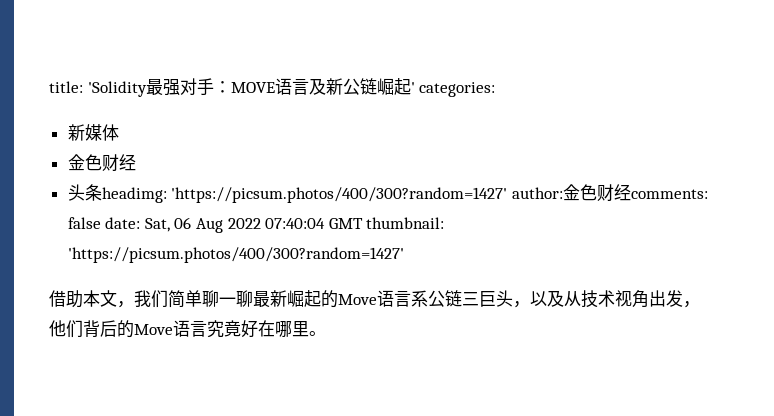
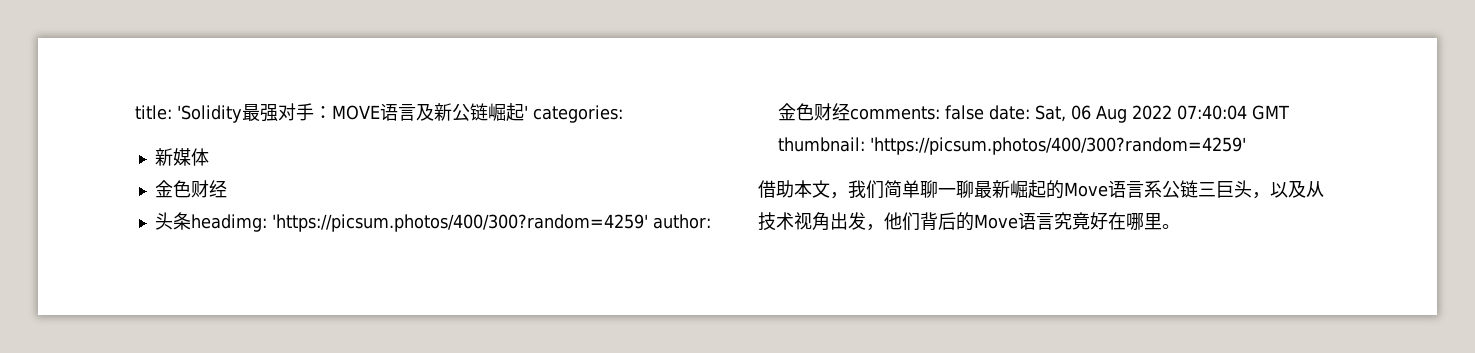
- 头条headimg: 'https://picsum.photos/400/300?random=1427' author:金色财经comments: false date: Sat, 06 Aug 2022 07:40:04 GMT thumbnail: 'https://picsum.photos/400/300?random=1427'
+ 头条headimg: 'https://picsum.photos/400/300?random=4259' author:金色财经comments: false date: Sat, 06 Aug 2022 07:40:04 GMT thumbnail: 'https://picsum.photos/400/300?random=4259'

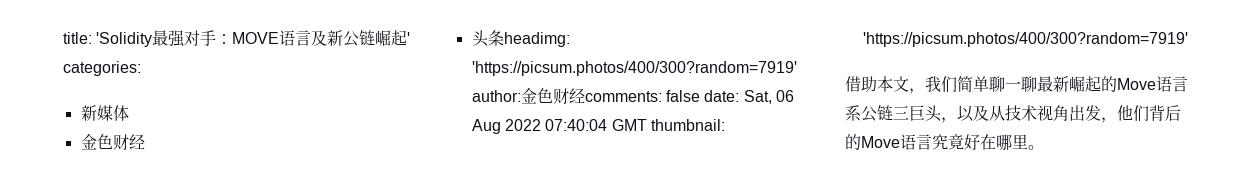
- 头条headimg: 'https://picsum.photos/400/300?random=4259' author:金色财经comments: false date: Sat, 06 Aug 2022 07:40:04 GMT thumbnail: 'https://picsum.photos/400/300?random=4259'
+ 头条headimg: 'https://picsum.photos/400/300?random=7919' author:金色财经comments: false date: Sat, 06 Aug 2022 07:40:04 GMT thumbnail: 'https://picsum.photos/400/300?random=7919'

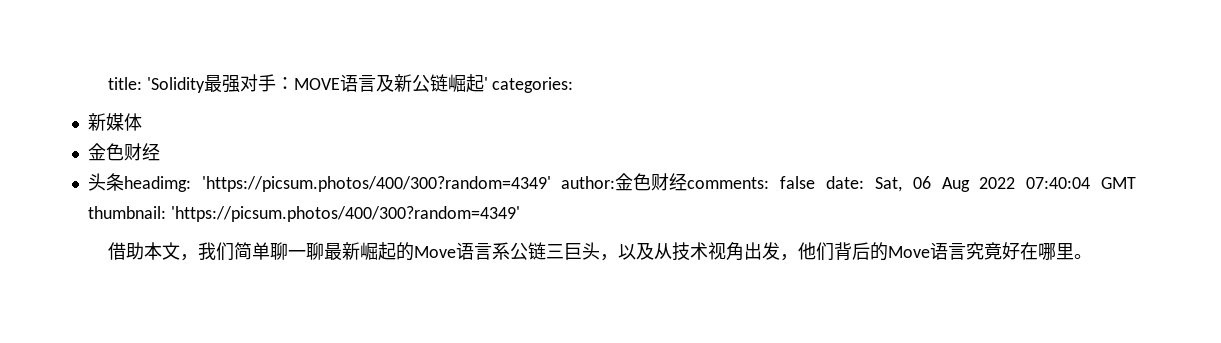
- 头条headimg: 'https://picsum.photos/400/300?random=7919' author:金色财经comments: false date: Sat, 06 Aug 2022 07:40:04 GMT thumbnail: 'https://picsum.photos/400/300?random=7919'
+ 头条headimg: 'https://picsum.photos/400/300?random=4349' author:金色财经comments: false date: Sat, 06 Aug 2022 07:40:04 GMT thumbnail: 'https://picsum.photos/400/300?random=4349'

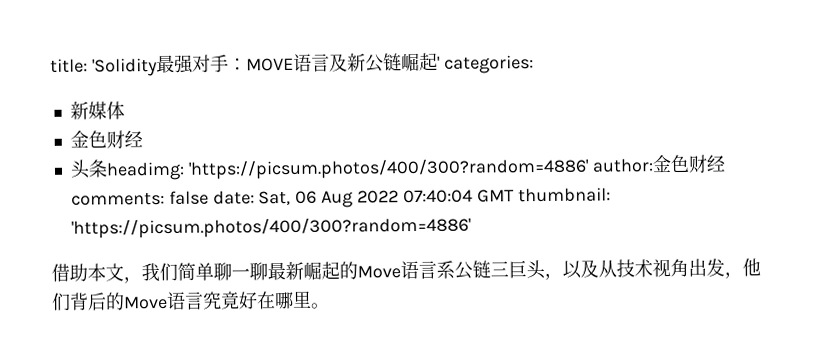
- 头条headimg: 'https://picsum.photos/400/300?random=4349' author:金色财经comments: false date: Sat, 06 Aug 2022 07:40:04 GMT thumbnail: 'https://picsum.photos/400/300?random=4349'
+ 头条headimg: 'https://picsum.photos/400/300?random=4886' author:金色财经comments: false date: Sat, 06 Aug 2022 07:40:04 GMT thumbnail: 'https://picsum.photos/400/300?random=4886'

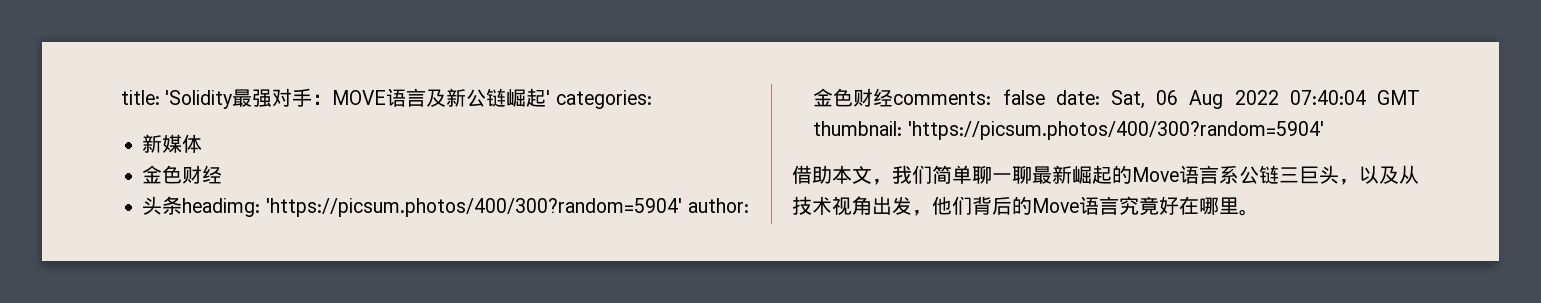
- 头条headimg: 'https://picsum.photos/400/300?random=4886' author:金色财经comments: false date: Sat, 06 Aug 2022 07:40:04 GMT thumbnail: 'https://picsum.photos/400/300?random=4886'
+ 头条headimg: 'https://picsum.photos/400/300?random=5904' author:金色财经comments: false date: Sat, 06 Aug 2022 07:40:04 GMT thumbnail: 'https://picsum.photos/400/300?random=5904'

